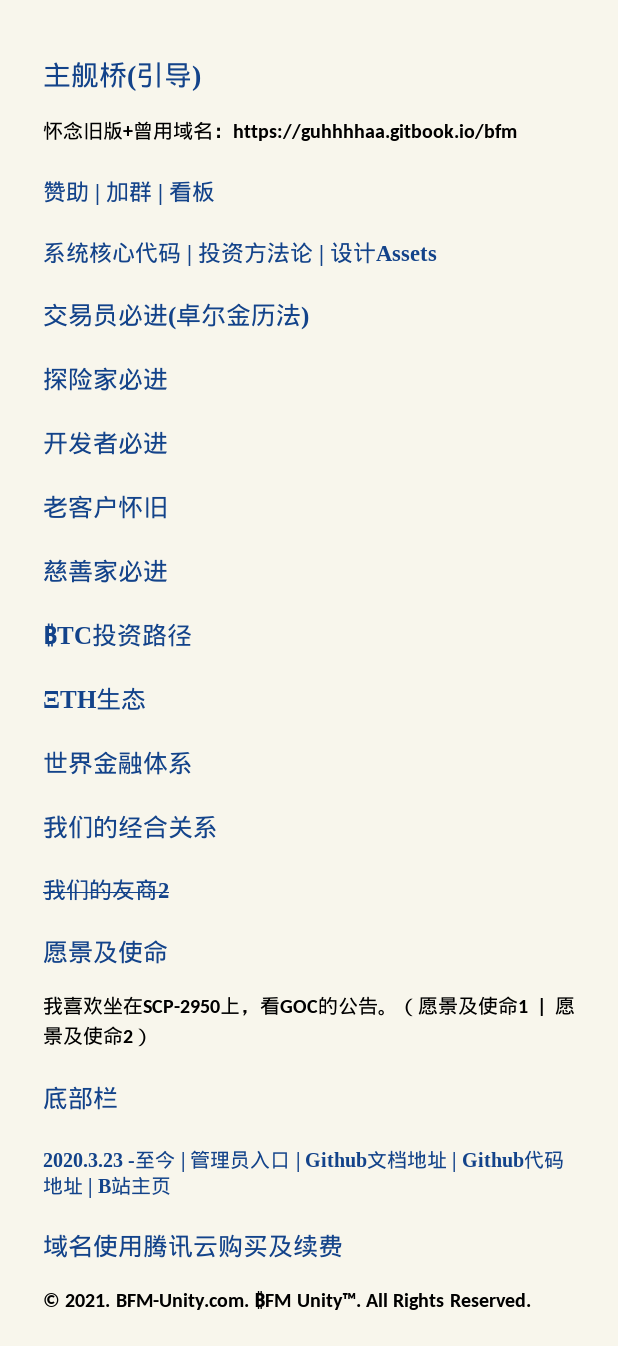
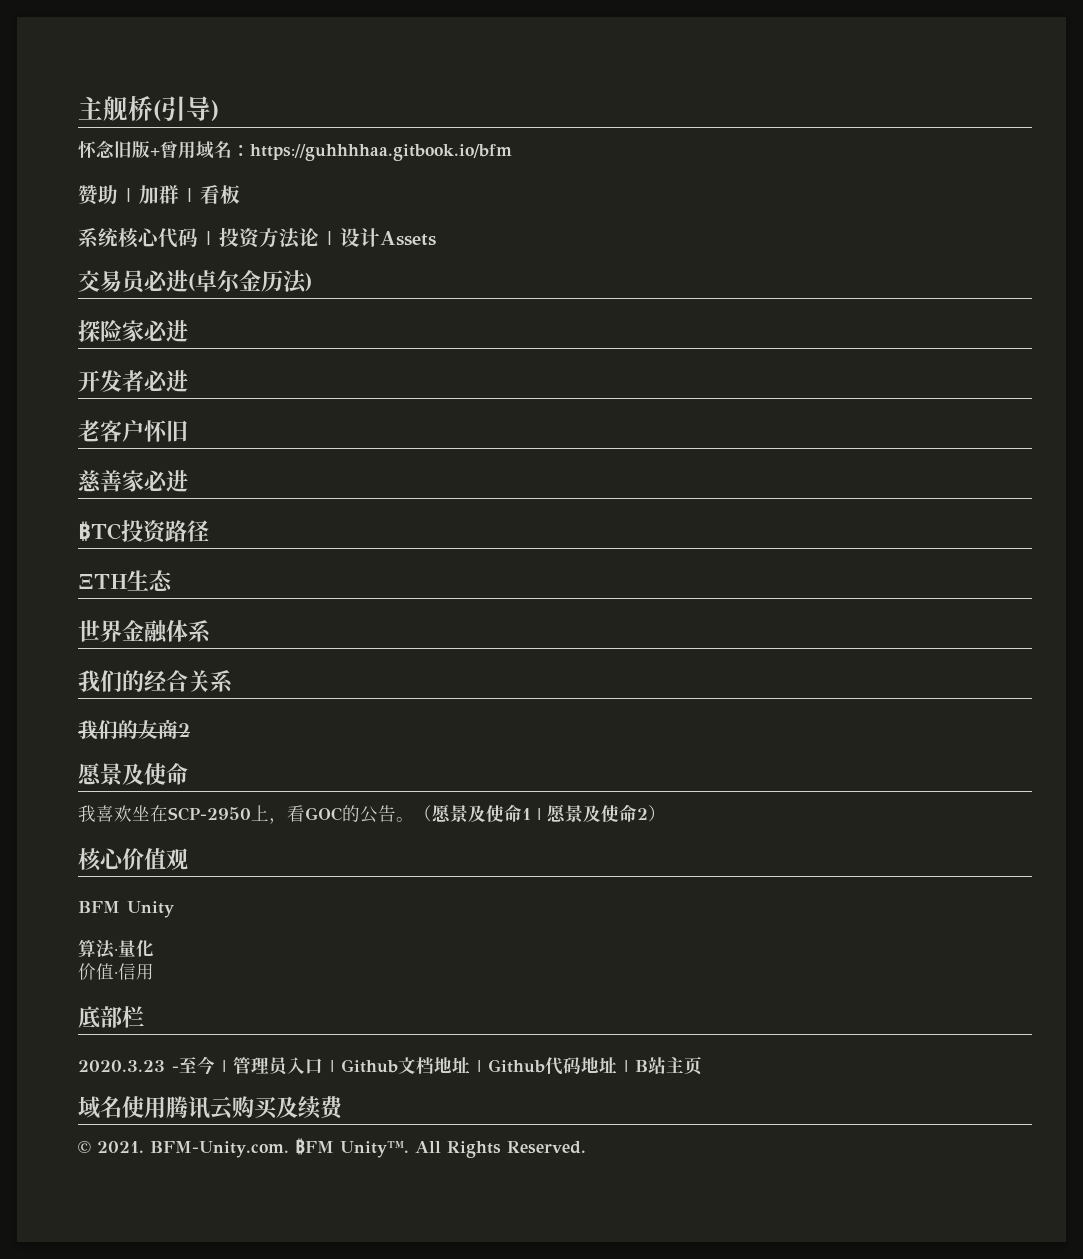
+ 核心价值观
+ BFM Unity
+ 算法·量化
+ 价值·信用

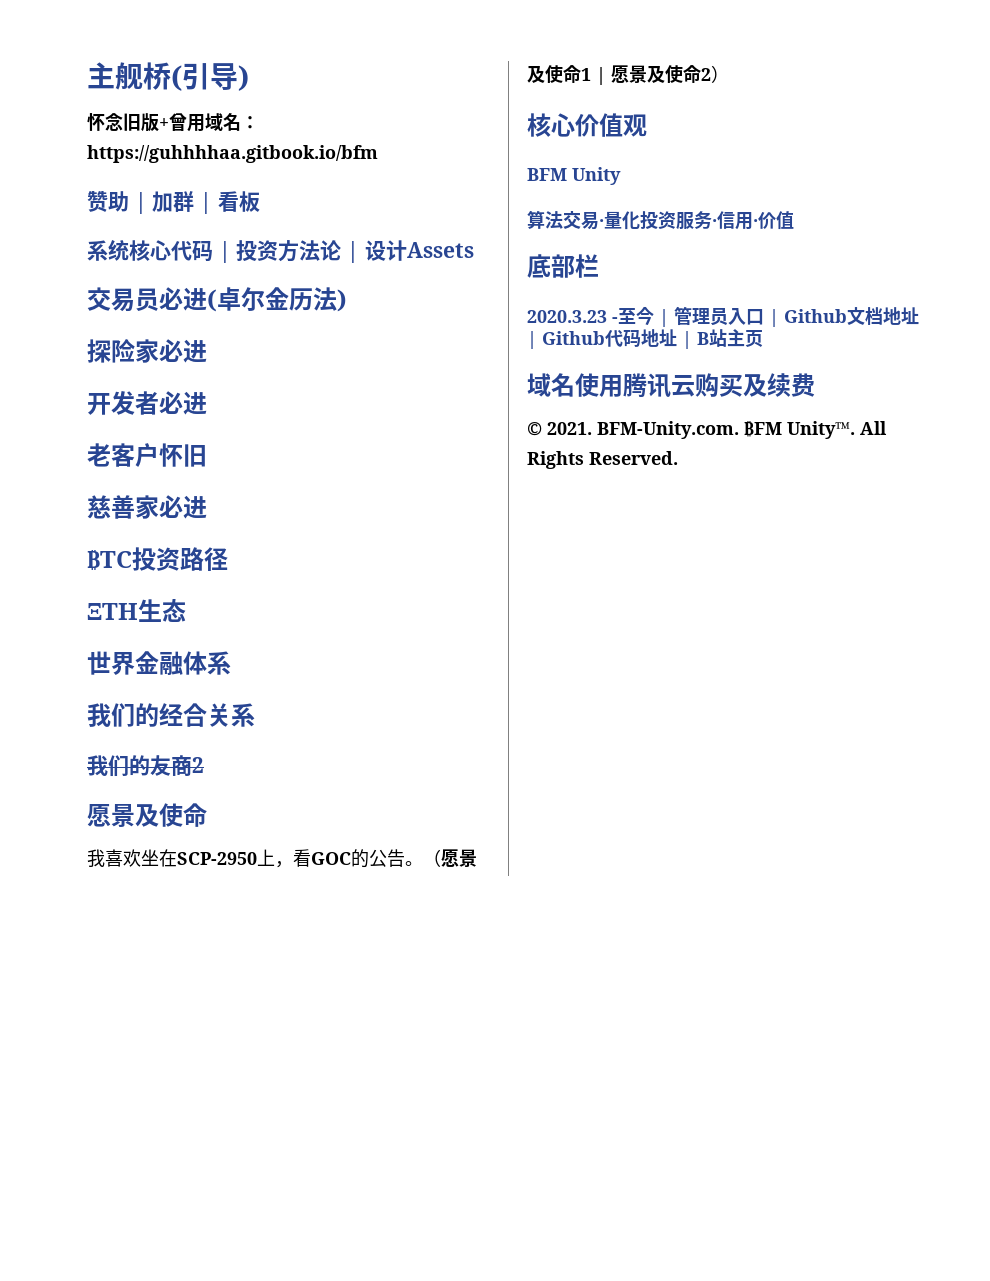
- 算法·量化
- 价值·信用
+ 算法交易·量化投资服务·信用·价值

